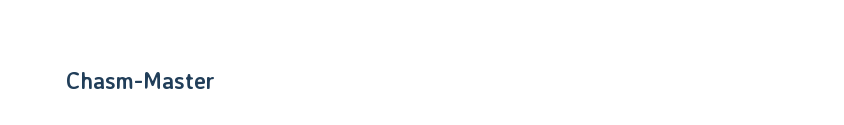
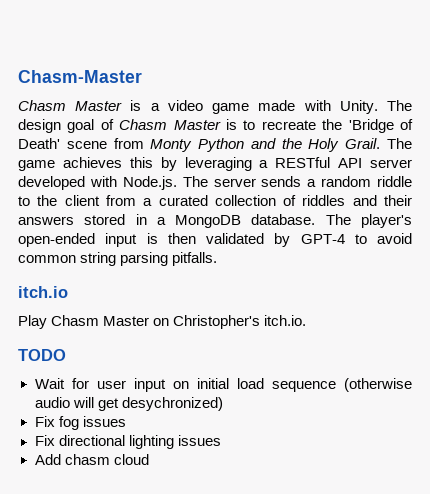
+ Chasm Master is a video game made with Unity. The design goal of Chasm Master is to recreate the 'Bridge of Death' scene from Monty Python and the Holy Grail. The game achieves this by leveraging a RESTful API server developed with Node.js. The server sends a random riddle to the client from a curated collection of riddles and their answers stored in a MongoDB database. The player's open-ended input is then validated by GPT-4 to avoid common string parsing pitfalls.
+ itch.io
+ Play Chasm Master on Christopher's itch.io.
+ TODO
+ Wait for user input on initial load sequence (otherwise audio will get desychronized)
+ Fix fog issues
+ Fix directional lighting issues
+ Add chasm cloud

